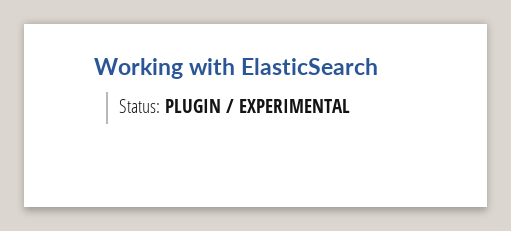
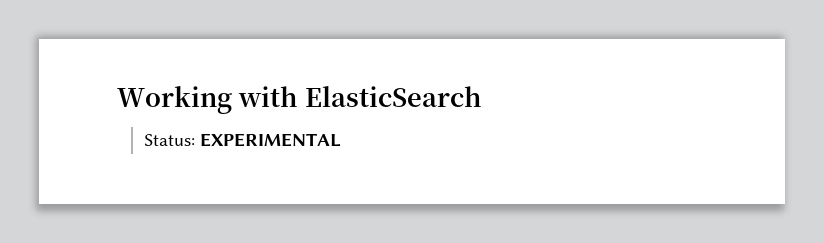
- Status: PLUGIN / EXPERIMENTAL
+ Status: EXPERIMENTAL

